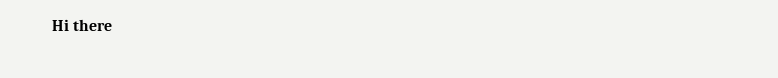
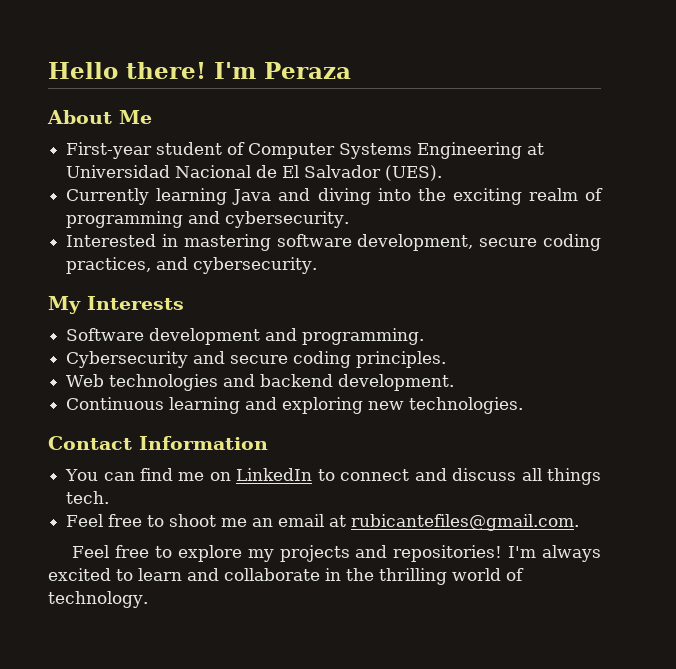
- Hi there
+ Hello there! I'm Peraza
+ About Me
+ First-year student of Computer Systems Engineering at Universidad Nacional de El Salvador (UES).
+ Currently learning Java and diving into the exciting realm of programming and cybersecurity.
+ Interested in mastering software development, secure coding practices, and cybersecurity.
+ My Interests
+ Software development and programming.
+ Cybersecurity and secure coding principles.
+ Web technologies and backend development.
+ Continuous learning and exploring new technologies.
+ Contact Information
+ You can find me on LinkedIn to connect and discuss all things tech.
+ Feel free to shoot me an email at rubicantefiles@gmail.com.
+ Feel free to explore my projects and repositories! I'm always excited to learn and collaborate in the thrilling world of technology.

